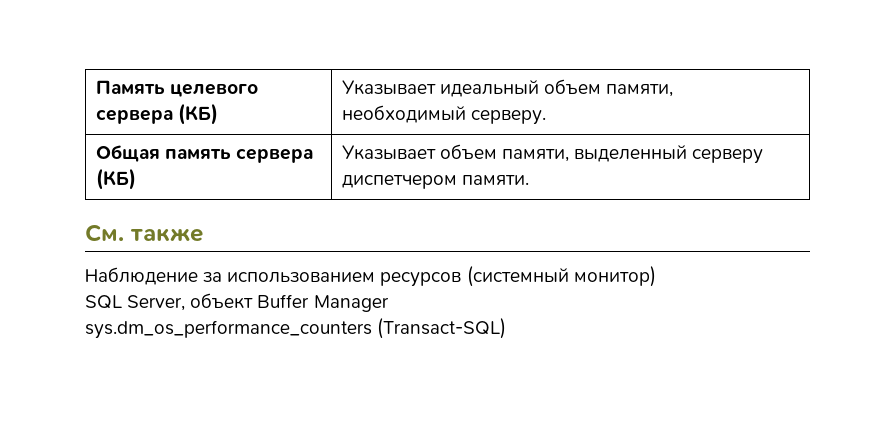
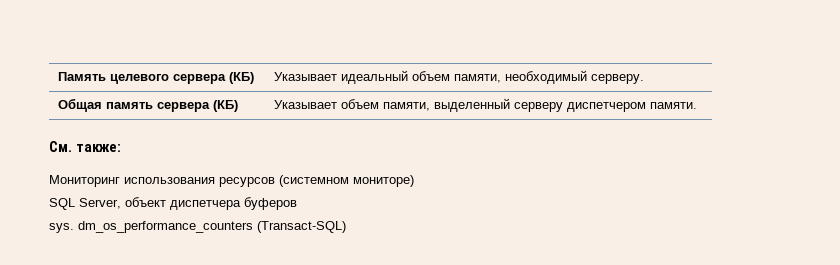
- См. также
- Наблюдение за использованием ресурсов (системный монитор)
+ См. также:
+ Мониторинг использования ресурсов (системном мониторе)
- SQL Server, объект Buffer Manager
- sys.dm_os_performance_counters (Transact-SQL)
+ SQL Server, объект диспетчера буферов
+ sys. dm_os_performance_counters (Transact-SQL)

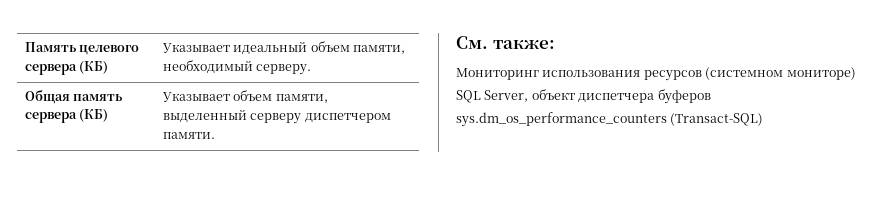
- sys. dm_os_performance_counters (Transact-SQL)
+ sys.dm_os_performance_counters (Transact-SQL)

